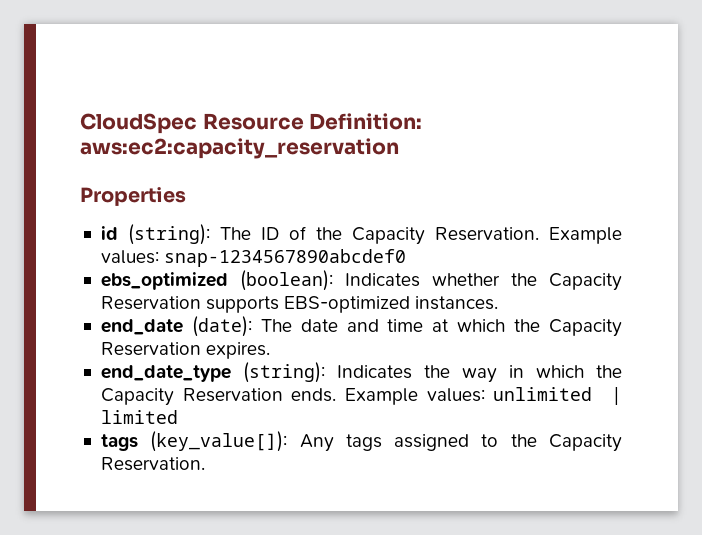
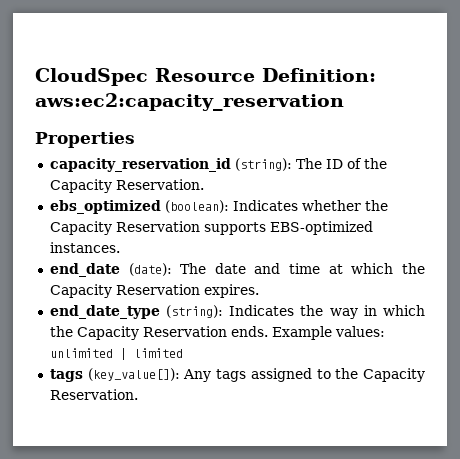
- id (string): The ID of the Capacity Reservation. Example values: snap-1234567890abcdef0
+ capacity_reservation_id (string): The ID of the Capacity Reservation.

